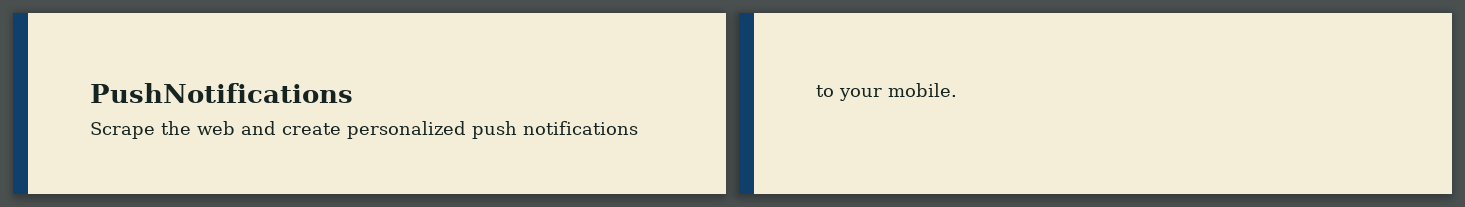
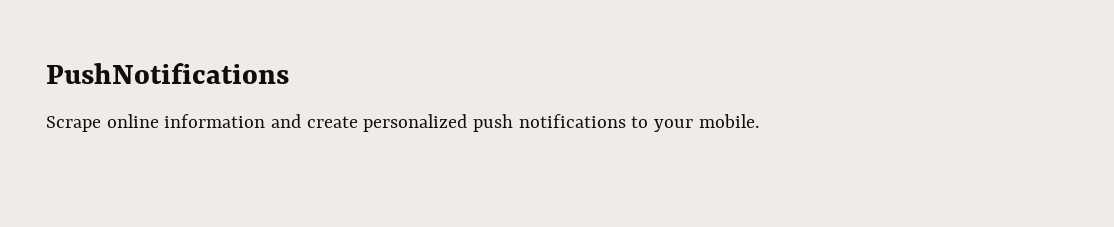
- Scrape the web and create personalized push notifications to your mobile.
+ Scrape online information and create personalized push notifications to your mobile.

